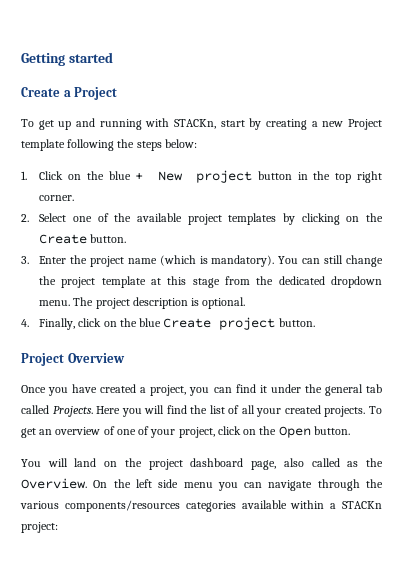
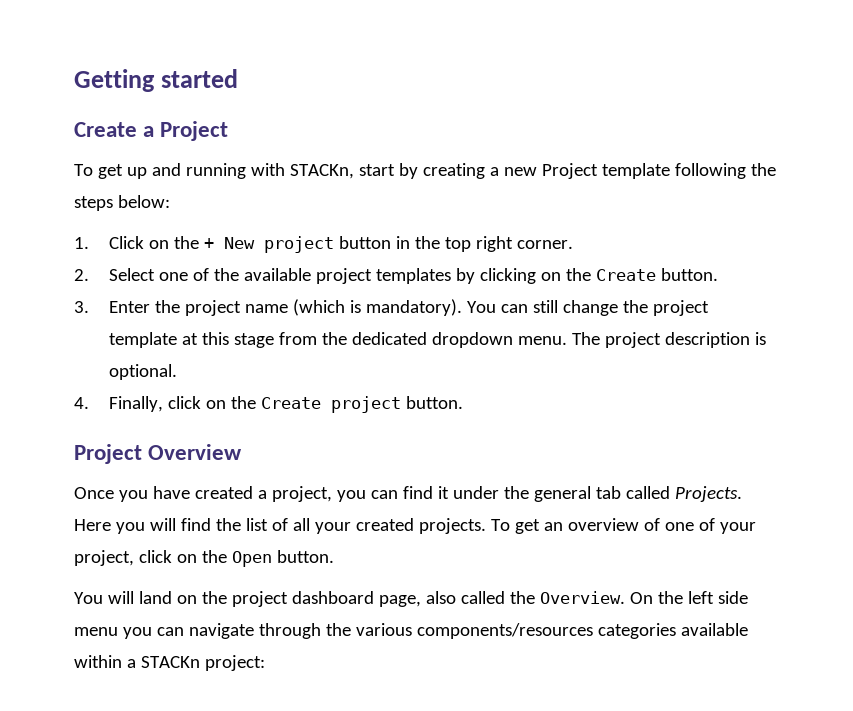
- 1. Click on the blue + New project button in the top right corner.
+ 1. Click on the + New project button in the top right corner.
- 4. Finally, click on the blue Create project button.
+ 4. Finally, click on the Create project button.
- You will land on the project dashboard page, also called as the Overview.
+ You will land on the project dashboard page, also called the Overview.

